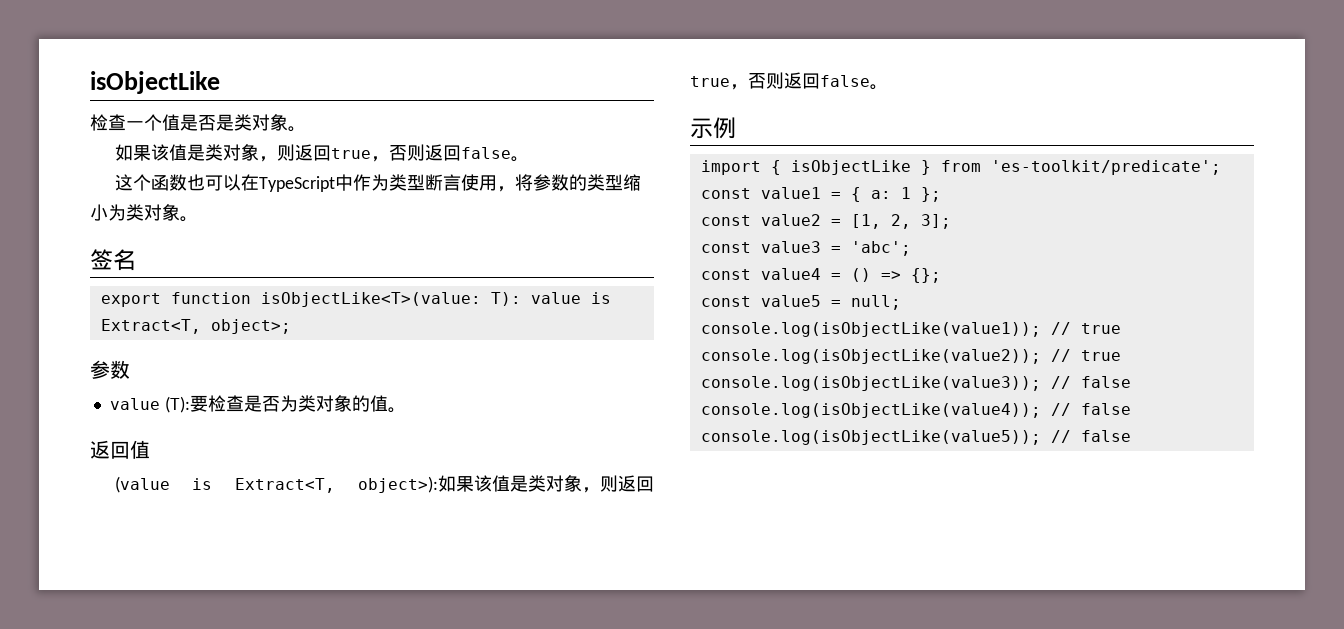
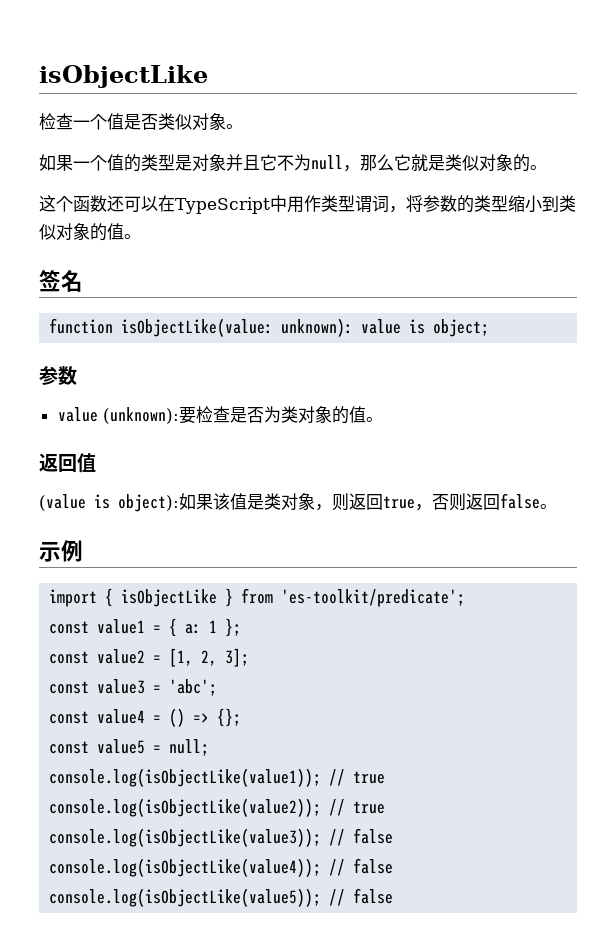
- 检查一个值是否是类对象。
- 如果该值是类对象，则返回true，否则返回false。
+ 检查一个值是否类似对象。
+ 如果一个值的类型是对象并且它不为null，那么它就是类似对象的。
- 这个函数也可以在TypeScript中作为类型断言使用，将参数的类型缩小为类对象。
+ 这个函数还可以在TypeScript中用作类型谓词，将参数的类型缩小到类似对象的值。
  签名
- export function isObjectLike<T>(value: T): value is Extract<T, object>;
+ function isObjectLike(value: unknown): value is object;
- value (T):要检查是否为类对象的值。
+ value (unknown):要检查是否为类对象的值。
- (value is Extract<T, object>):如果该值是类对象，则返回true，否则返回false。
+ (value is object):如果该值是类对象，则返回true，否则返回false。

